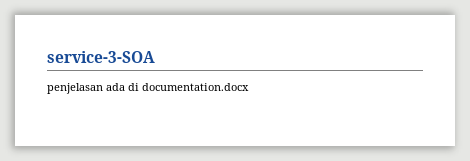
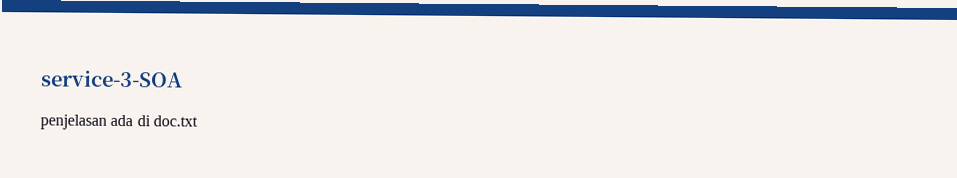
- penjelasan ada di documentation.docx
+ penjelasan ada di doc.txt

